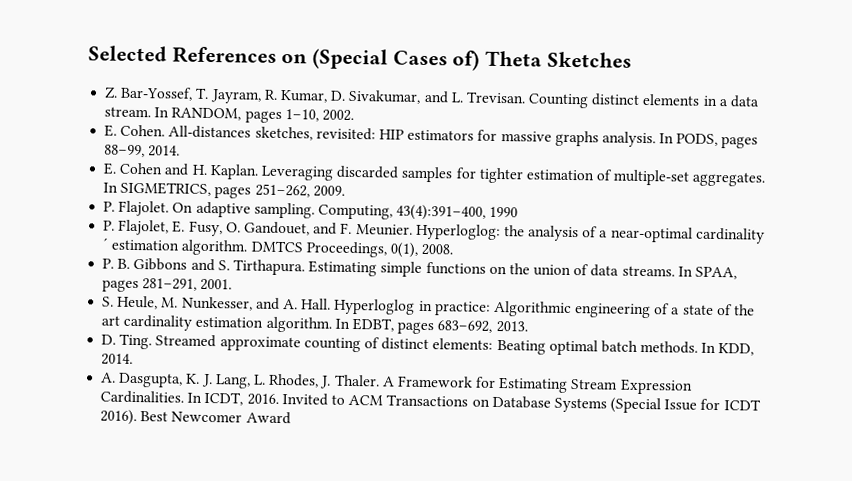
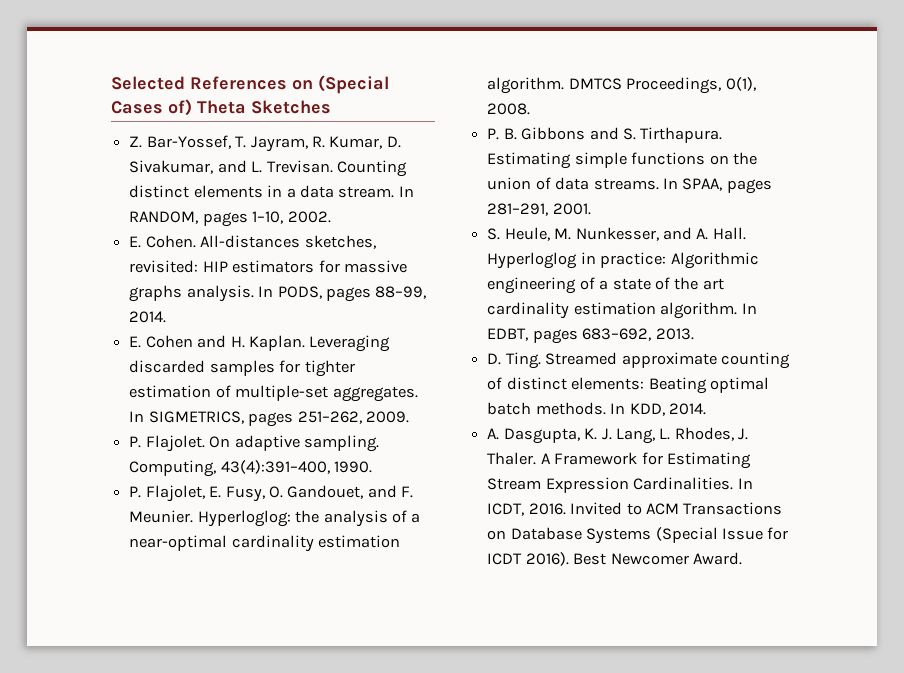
- Computing, 43(4):391–400, 1990
+ Computing, 43(4):391–400, 1990.
- Hyperloglog: the analysis of a near-optimal cardinality ´ estimation algorithm.
+ Hyperloglog: the analysis of a near-optimal cardinality estimation algorithm.
- Best Newcomer Award
+ Best Newcomer Award.

